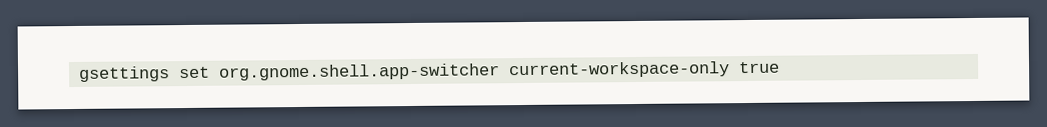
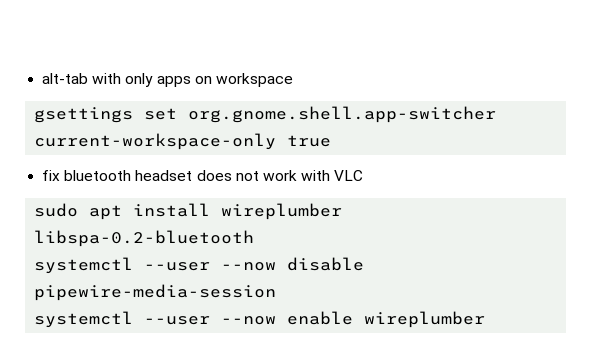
+ alt-tab with only apps on workspace
+ fix bluetooth headset does not work with VLC
+ sudo apt install wireplumber libspa-0.2-bluetooth
+ systemctl --user --now disable pipewire-media-session
+ systemctl --user --now enable wireplumber

